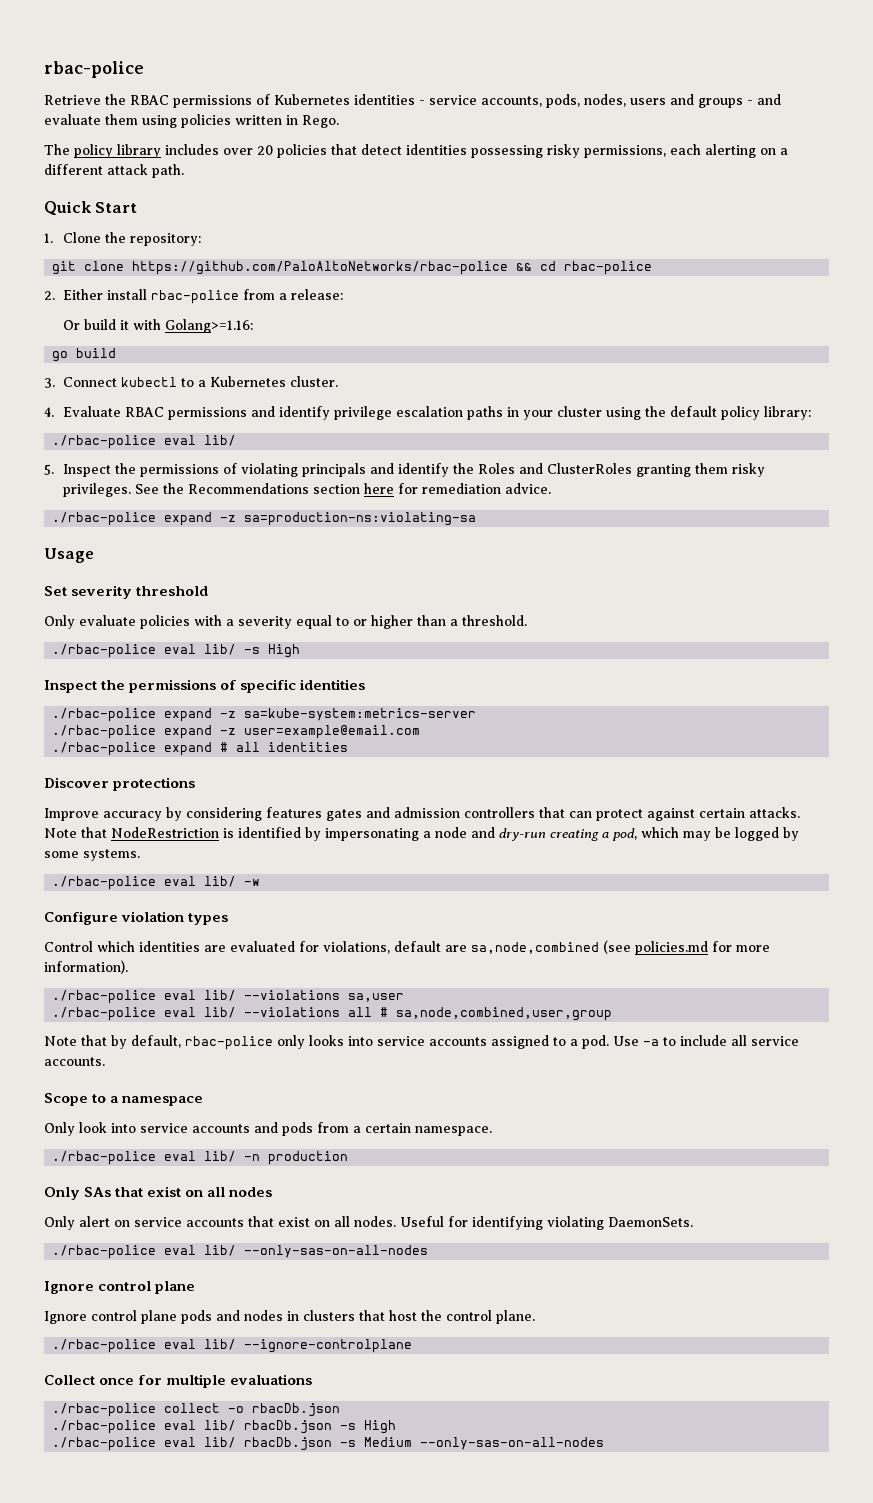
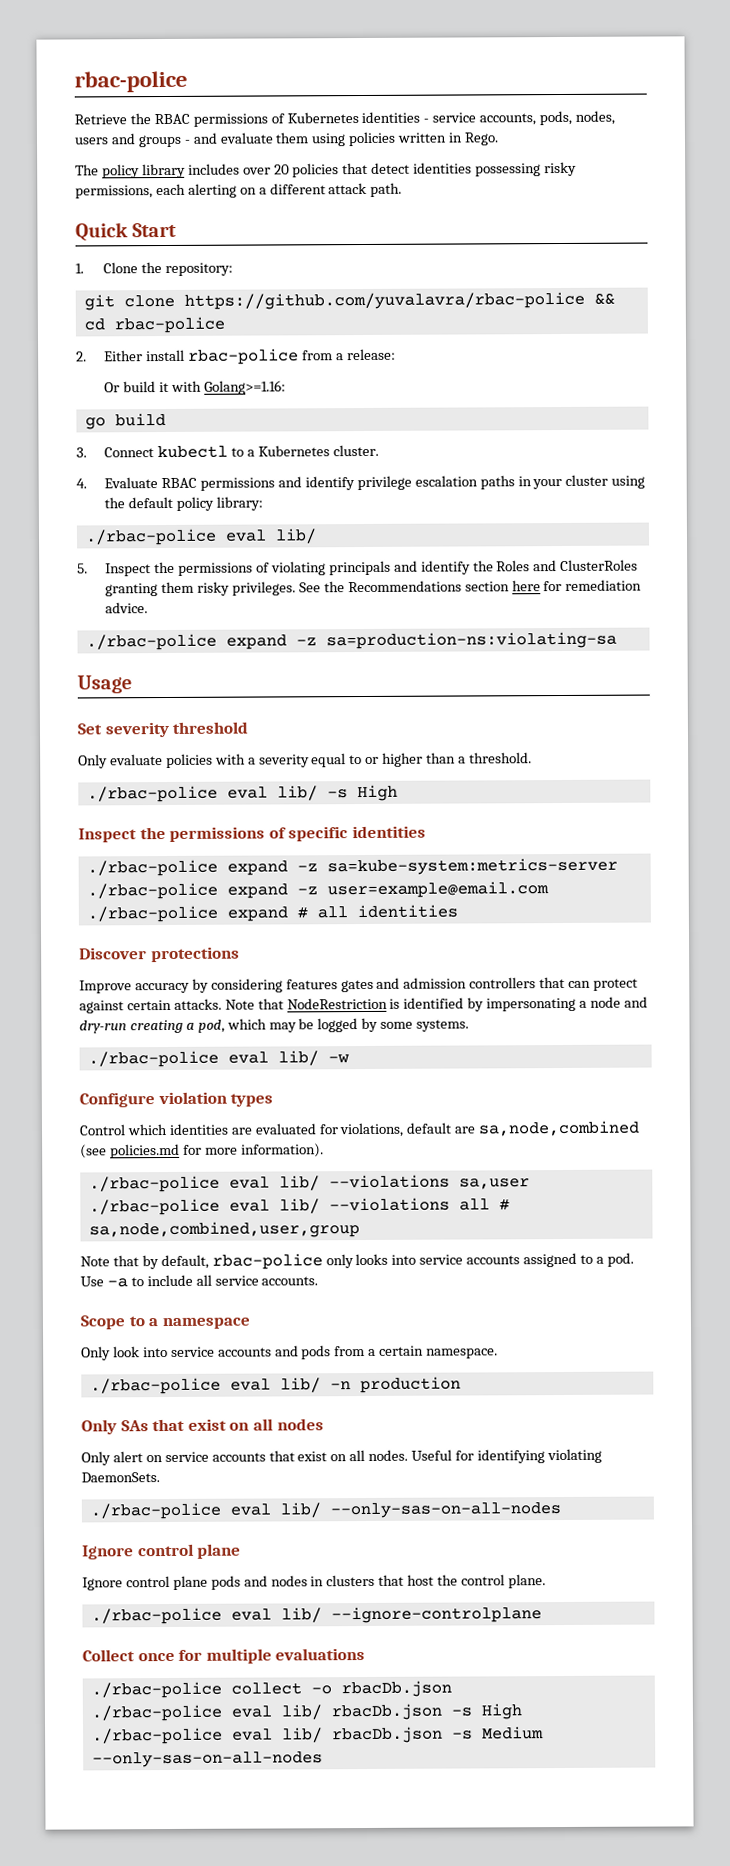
- git clone https://github.com/PaloAltoNetworks/rbac-police && cd rbac-police
+ git clone https://github.com/yuvalavra/rbac-police && cd rbac-police

